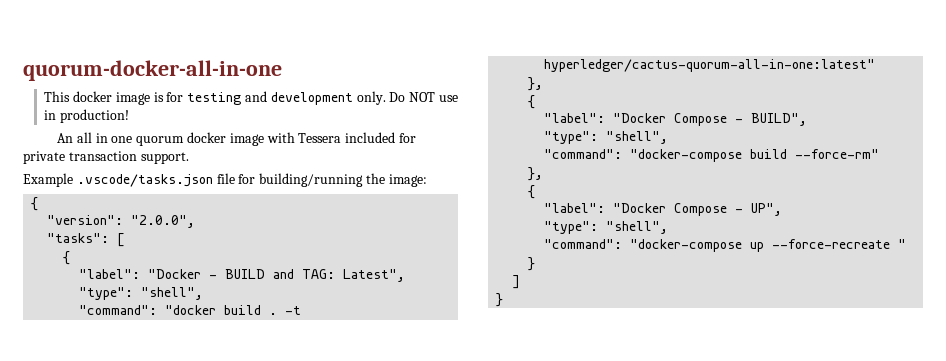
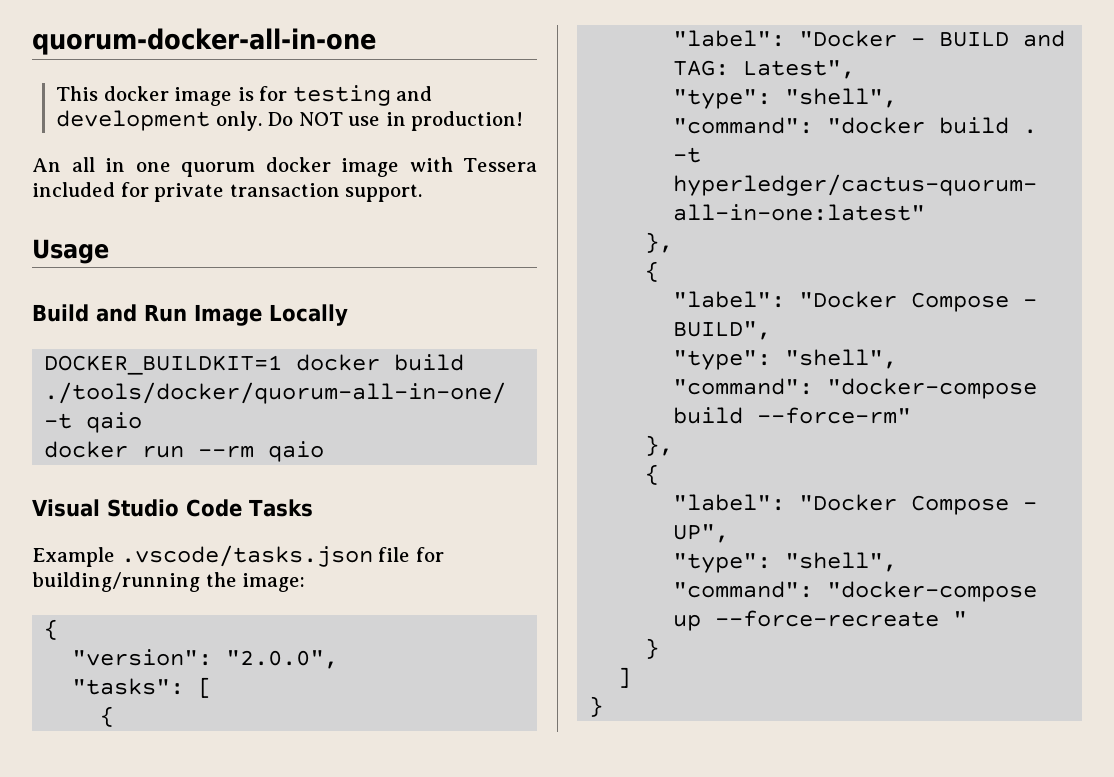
+ Usage
+ Build and Run Image Locally
+ DOCKER_BUILDKIT=1 docker build ./tools/docker/quorum-all-in-one/ -t qaio
+ docker run --rm qaio
+ Visual Studio Code Tasks

